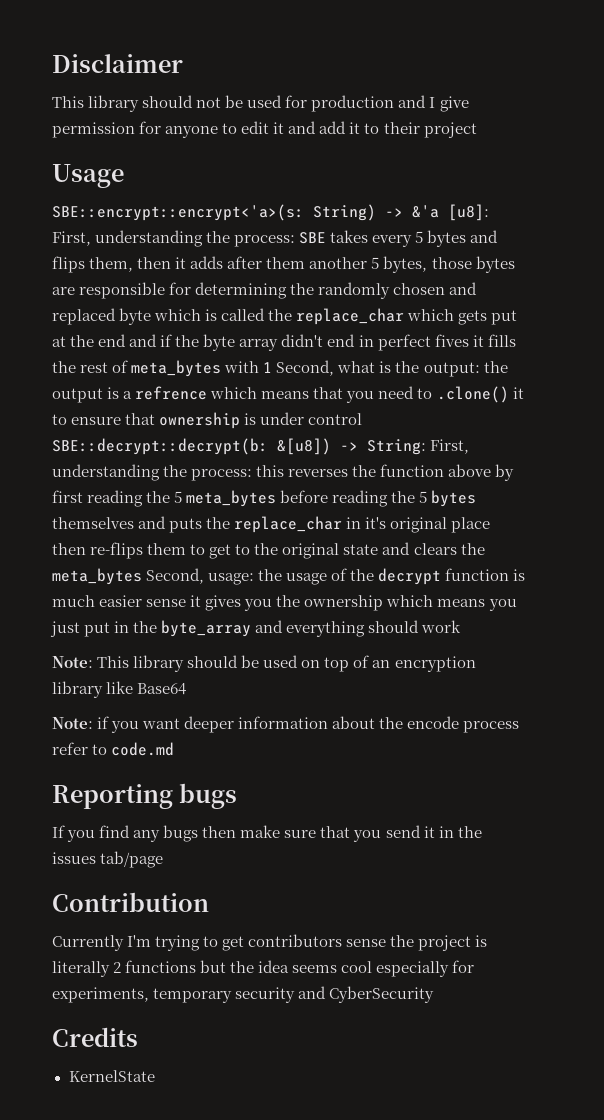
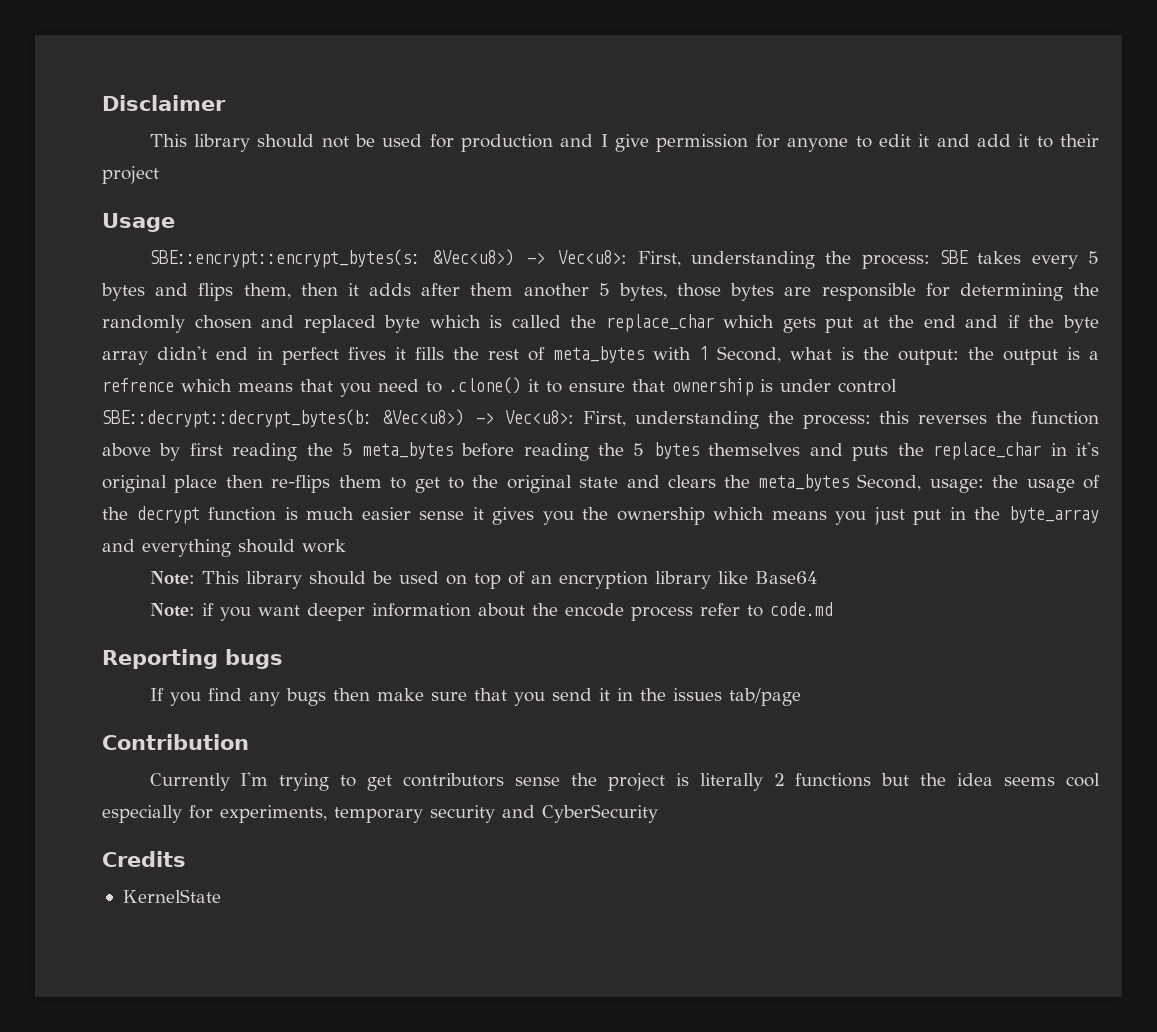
- SBE::encrypt::encrypt<'a>(s: String) -> &'a [u8]:
+ SBE::encrypt::encrypt_bytes(s: &Vec<u8>) -> Vec<u8>:
- the output is a refrence which means that you need to .clone() it to ensure that ownership is under control SBE::decrypt::decrypt(b: &[u8]) -> String:
+ the output is a refrence which means that you need to .clone() it to ensure that ownership is under control SBE::decrypt::decrypt_bytes(b: &Vec<u8>) -> Vec<u8>:

